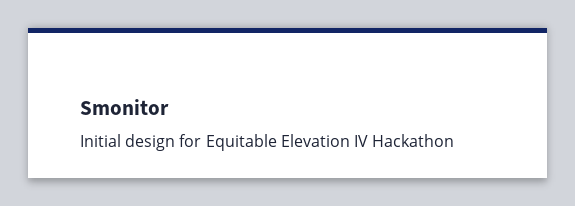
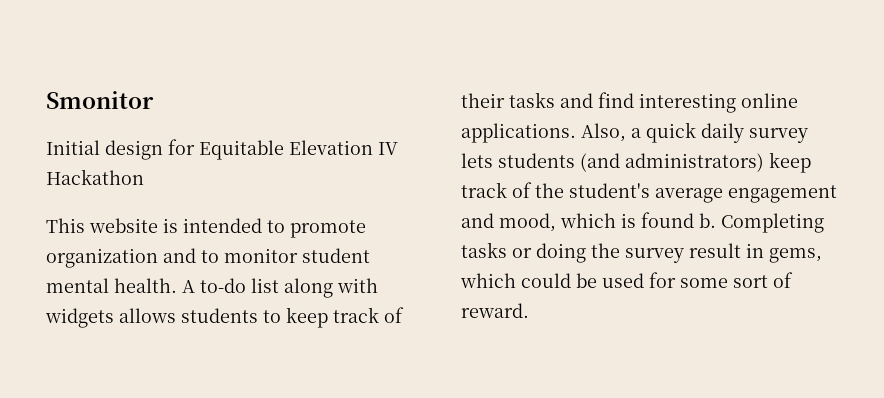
+ This website is intended to promote organization and to monitor student mental health. A to-do list along with widgets allows students to keep track of their tasks and find interesting online applications. Also, a quick daily survey lets students (and administrators) keep track of the student's average engagement and mood, which is found b. Completing tasks or doing the survey result in gems, which could be used for some sort of reward.

